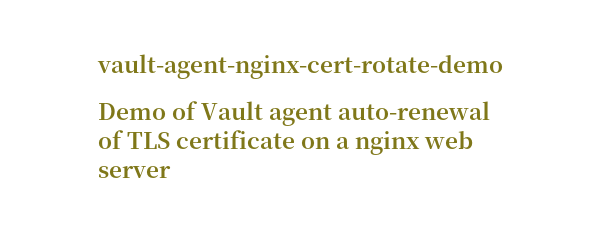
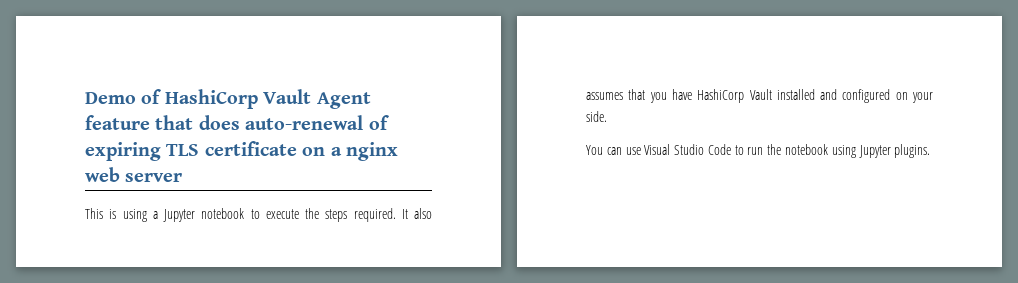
- vault-agent-nginx-cert-rotate-demo
- Demo of Vault agent auto-renewal of TLS certificate on a nginx web server
+ Demo of HashiCorp Vault Agent feature that does auto-renewal of expiring TLS certificate on a nginx web server
+ This is using a Jupyter notebook to execute the steps required. It also assumes that you have HashiCorp Vault installed and configured on your side.
+ You can use Visual Studio Code to run the notebook using Jupyter plugins.

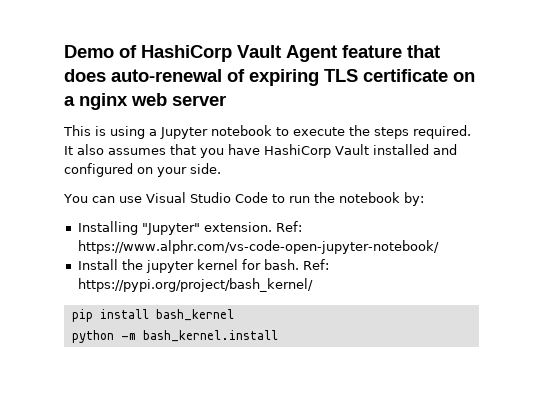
- You can use Visual Studio Code to run the notebook using Jupyter plugins.
+ You can use Visual Studio Code to run the notebook by:
+ Installing "Jupyter" extension. Ref: https://www.alphr.com/vs-code-open-jupyter-notebook/
+ Install the jupyter kernel for bash. Ref: https://pypi.org/project/bash_kernel/
+ pip install bash_kernel
+ python -m bash_kernel.install

